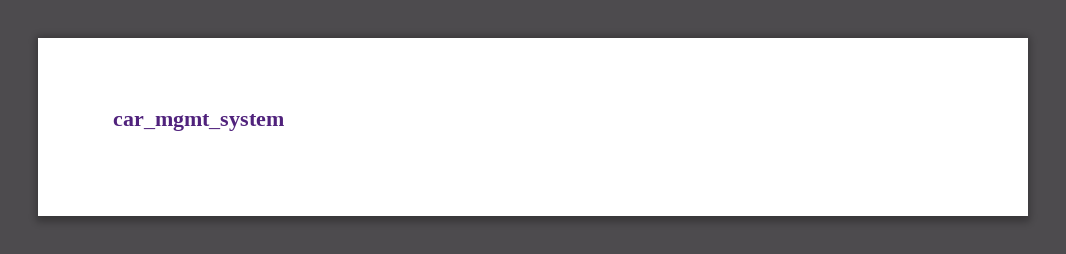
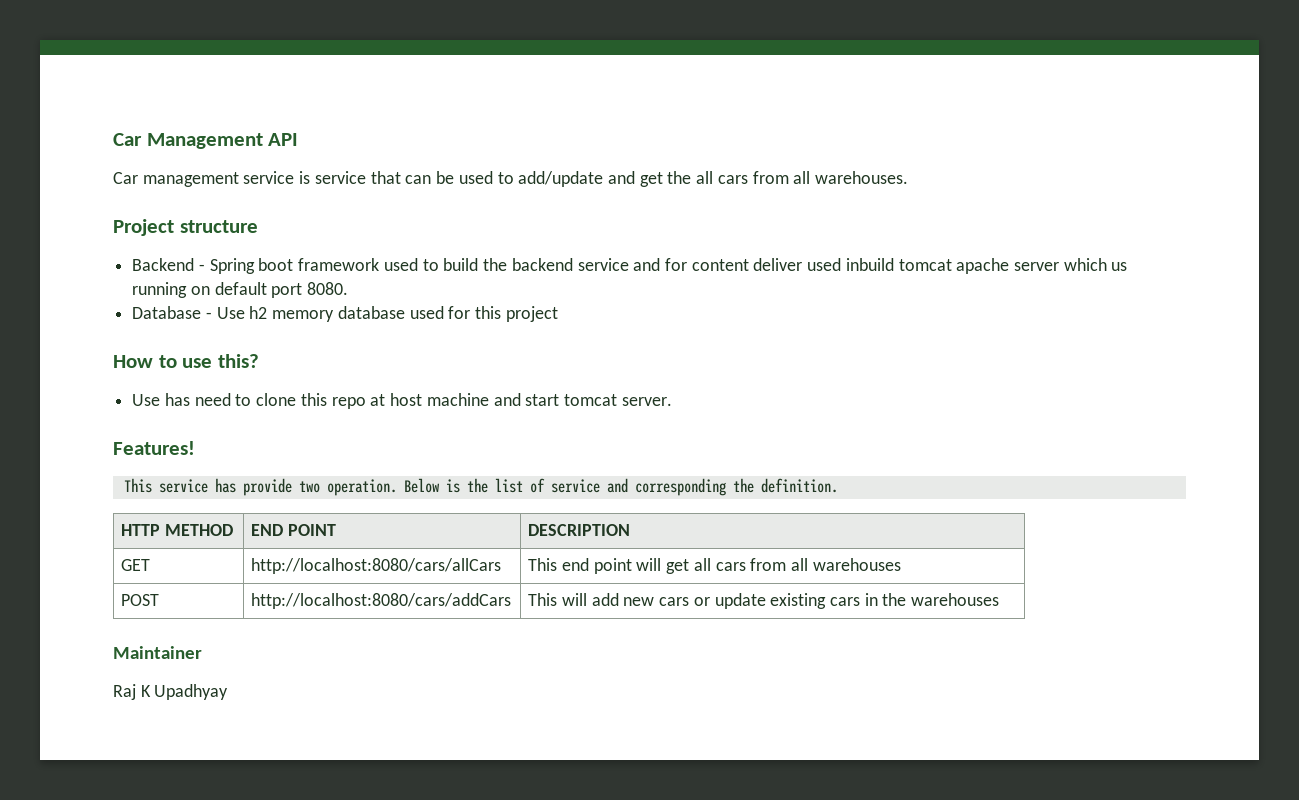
- car_mgmt_system
+ Car Management API
+ Car management service is service that can be used to add/update and get the all cars from all warehouses.
+ Project structure
+ Backend - Spring boot framework used to build the backend service and for content deliver used inbuild tomcat apache server which us running on default port 8080.
+ Database - Use h2 memory database used for this project
+ How to use this?
+ Use has need to clone this repo at host machine and start tomcat server.
+ Features!
+ This service has provide two operation. Below is the list of service and corresponding the definition.
+ HTTP METHOD | END POINT | DESCRIPTION
+ GET | http://localhost:8080/cars/allCars | This end point will get all cars from all warehouses
+ POST | http://localhost:8080/cars/addCars | This will add new cars or update existing cars in the warehouses
+ Maintainer
+ Raj K Upadhyay

